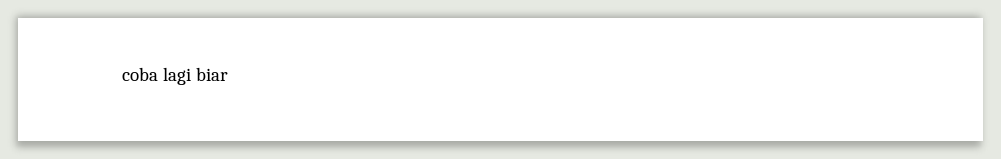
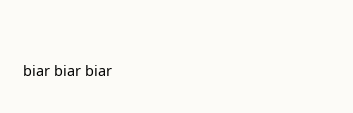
- coba lagi biar
+ biar biar biar

